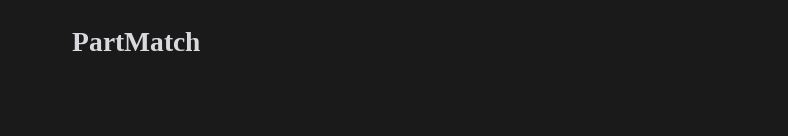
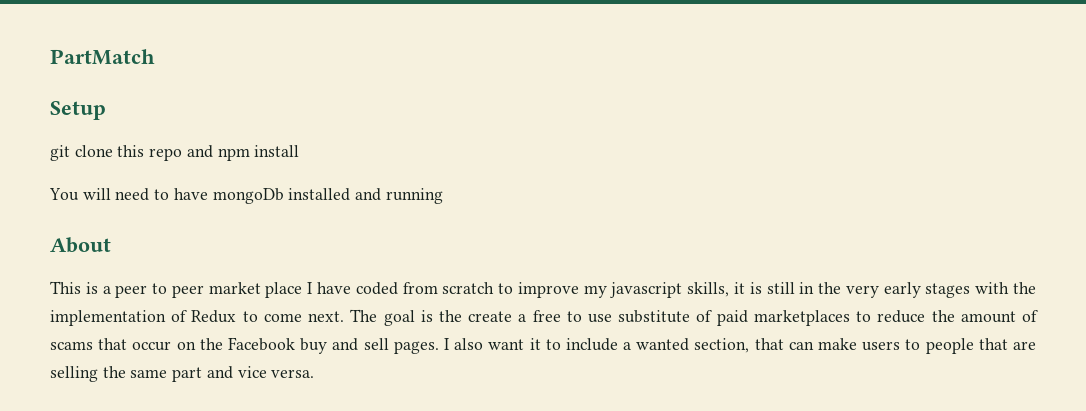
+ Setup
+ git clone this repo and npm install
+ You will need to have mongoDb installed and running
+ About
+ This is a peer to peer market place I have coded from scratch to improve my javascript skills, it is still in the very early stages with the implementation of Redux to come next. The goal is the create a free to use substitute of paid marketplaces to reduce the amount of scams that occur on the Facebook buy and sell pages. I also want it to include a wanted section, that can make users to people that are selling the same part and vice versa.

